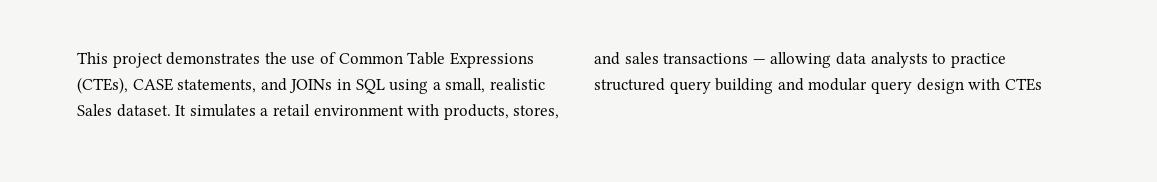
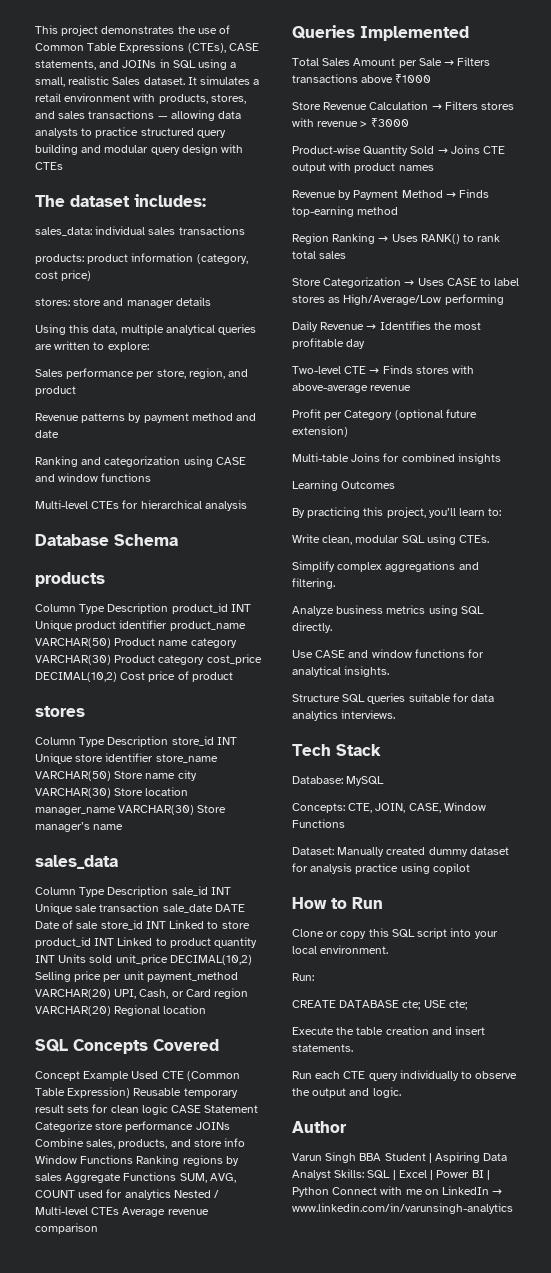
+ The dataset includes:
+ sales_data: individual sales transactions
+ products: product information (category, cost price)
+ stores: store and manager details
+ Using this data, multiple analytical queries are written to explore:
+ Sales performance per store, region, and product
+ Revenue patterns by payment method and date
+ Ranking and categorization using CASE and window functions
+ Multi-level CTEs for hierarchical analysis
+ Database Schema
+ products
+ Column Type Description product_id INT Unique product identifier product_name VARCHAR(50) Product name category VARCHAR(30) Product category cost_price DECIMAL(10,2) Cost price of product
+ stores
+ Column Type Description store_id INT Unique store identifier store_name VARCHAR(50) Store name city VARCHAR(30) Store location manager_name VARCHAR(30) Store manager’s name
+ sales_data
+ Column Type Description sale_id INT Unique sale transaction sale_date DATE Date of sale store_id INT Linked to store product_id INT Linked to product quantity INT Units sold unit_price DECIMAL(10,2) Selling price per unit payment_method VARCHAR(20) UPI, Cash, or Card region VARCHAR(20) Regional location
+ SQL Concepts Covered
+ Concept Example Used CTE (Common Table Expression) Reusable temporary result sets for clean logic CASE Statement Categorize store performance JOINs Combine sales, products, and store info Window Functions Ranking regions by sales Aggregate Functions SUM, AVG, COUNT used for analytics Nested / Multi-level CTEs Average revenue comparison
+ Queries Implemented
+ Total Sales Amount per Sale → Filters transactions above ₹1000
+ Store Revenue Calculation → Filters stores with revenue > ₹3000
+ Product-wise Quantity Sold → Joins CTE output with product names
+ Revenue by Payment Method → Finds top-earning method
+ Region Ranking → Uses RANK() to rank total sales
+ Store Categorization → Uses CASE to label stores as High/Average/Low performing
+ Daily Revenue → Identifies the most profitable day
+ Two-level CTE → Finds stores with above-average revenue
+ Profit per Category (optional future extension)
+ Multi-table Joins for combined insights
+ Learning Outcomes
+ By practicing this project, you’ll learn to:
+ Write clean, modular SQL using CTEs.
+ Simplify complex aggregations and filtering.
+ Analyze business metrics using SQL directly.
+ Use CASE and window functions for analytical insights.
+ Structure SQL queries suitable for data analytics interviews.
+ Tech Stack
+ Database: MySQL
+ Concepts: CTE, JOIN, CASE, Window Functions
+ Dataset: Manually created dummy dataset for analysis practice using copilot
+ How to Run
+ Clone or copy this SQL script into your local environment.
+ Run:
+ CREATE DATABASE cte; USE cte;
+ Execute the table creation and insert statements.
+ Run each CTE query individually to observe the output and logic.
+ Author
+ Varun Singh BBA Student | Aspiring Data Analyst Skills: SQL | Excel | Power BI | Python Connect with me on LinkedIn → www.linkedin.com/in/varunsingh-analytics

